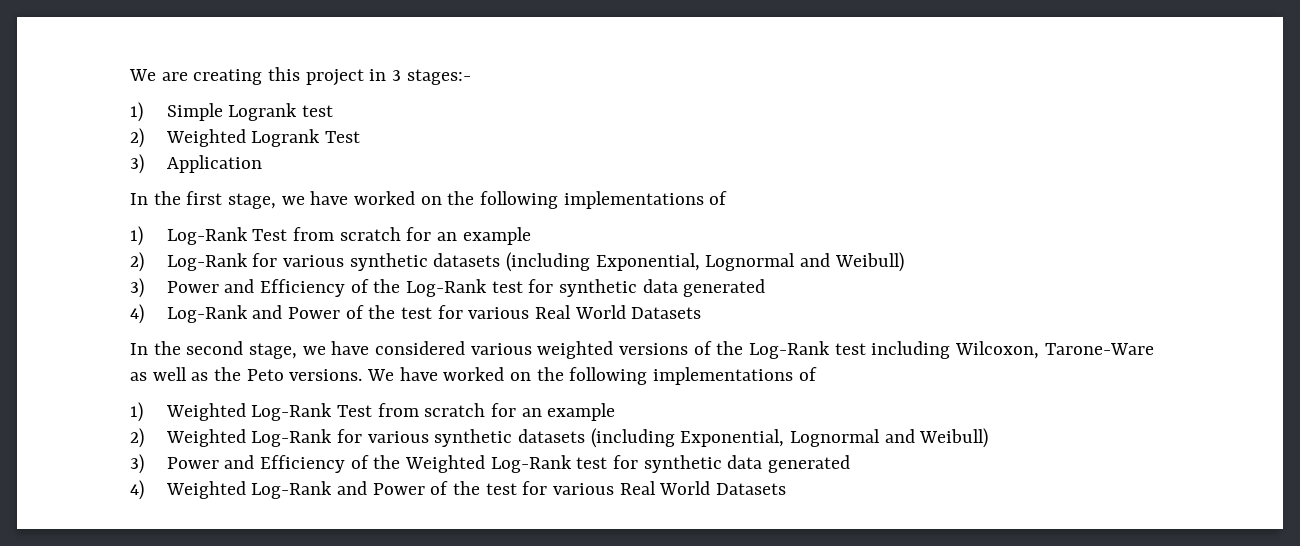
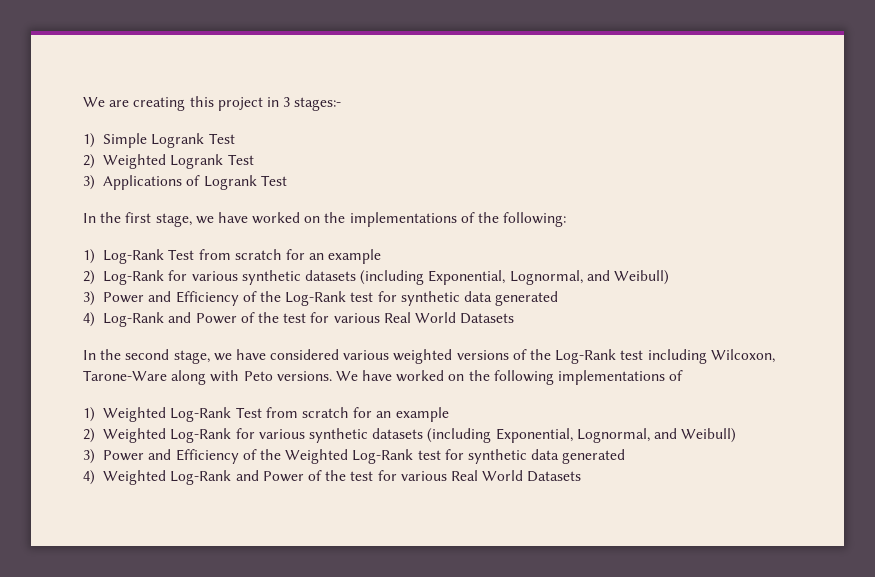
- 1) Simple Logrank test
+ 1) Simple Logrank Test
- 3) Application
+ 3) Applications of Logrank Test
- In the first stage, we have worked on the following implementations of
+ In the first stage, we have worked on the implementations of the following:
- 2) Log-Rank for various synthetic datasets (including Exponential, Lognormal and Weibull)
+ 2) Log-Rank for various synthetic datasets (including Exponential, Lognormal, and Weibull)
- In the second stage, we have considered various weighted versions of the Log-Rank test including Wilcoxon, Tarone-Ware as well as the Peto versions.
+ In the second stage, we have considered various weighted versions of the Log-Rank test including Wilcoxon, Tarone-Ware along with Peto versions.
- 2) Weighted Log-Rank for various synthetic datasets (including Exponential, Lognormal and Weibull)
+ 2) Weighted Log-Rank for various synthetic datasets (including Exponential, Lognormal, and Weibull)

